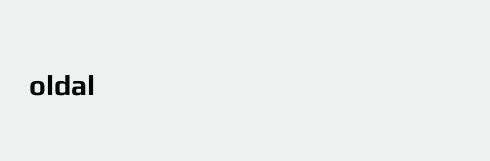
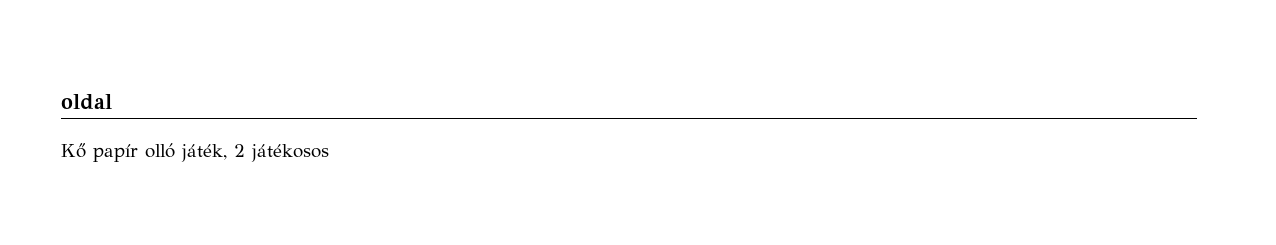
+ Kő papír olló játék, 2 játékosos

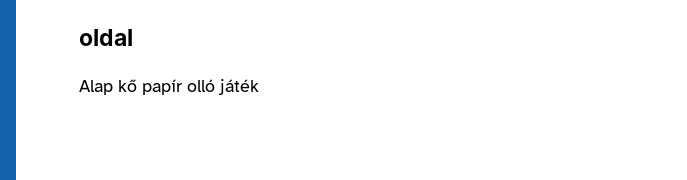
- Kő papír olló játék, 2 játékosos
+ Alap kő papír olló játék

